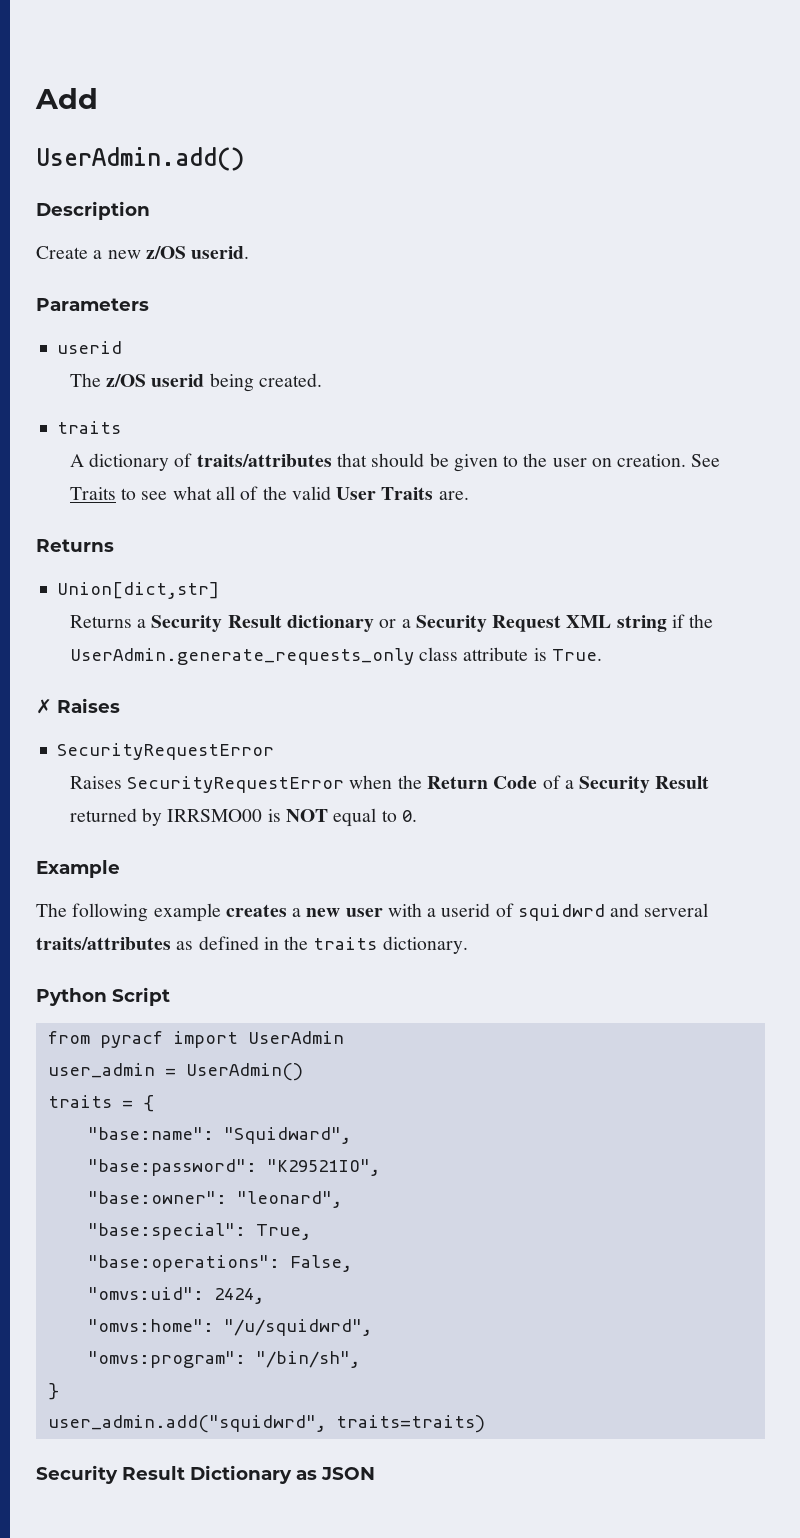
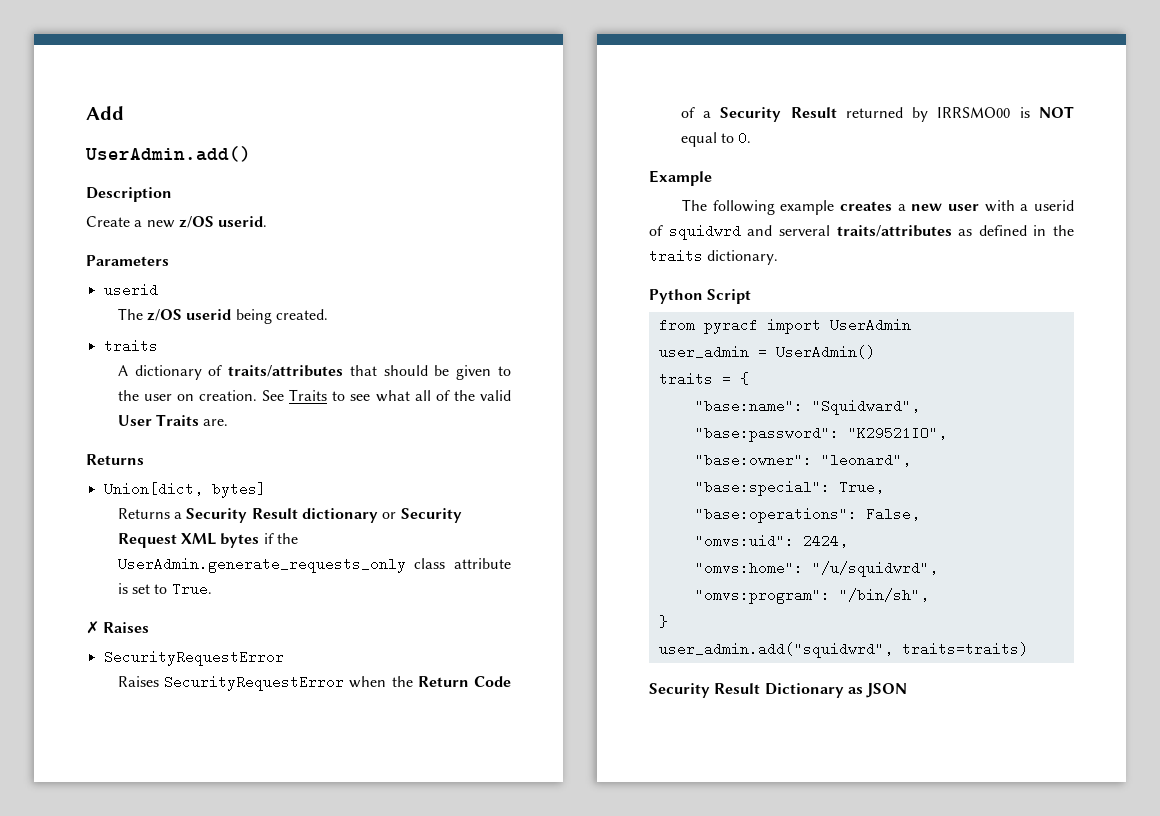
- Union[dict,str]
+ Union[dict, bytes]
- Returns a Security Result dictionary or a Security Request XML string if the UserAdmin.generate_requests_only class attribute is True.
+ Returns a Security Result dictionary or Security Request XML bytes if the UserAdmin.generate_requests_only class attribute is set to True.

